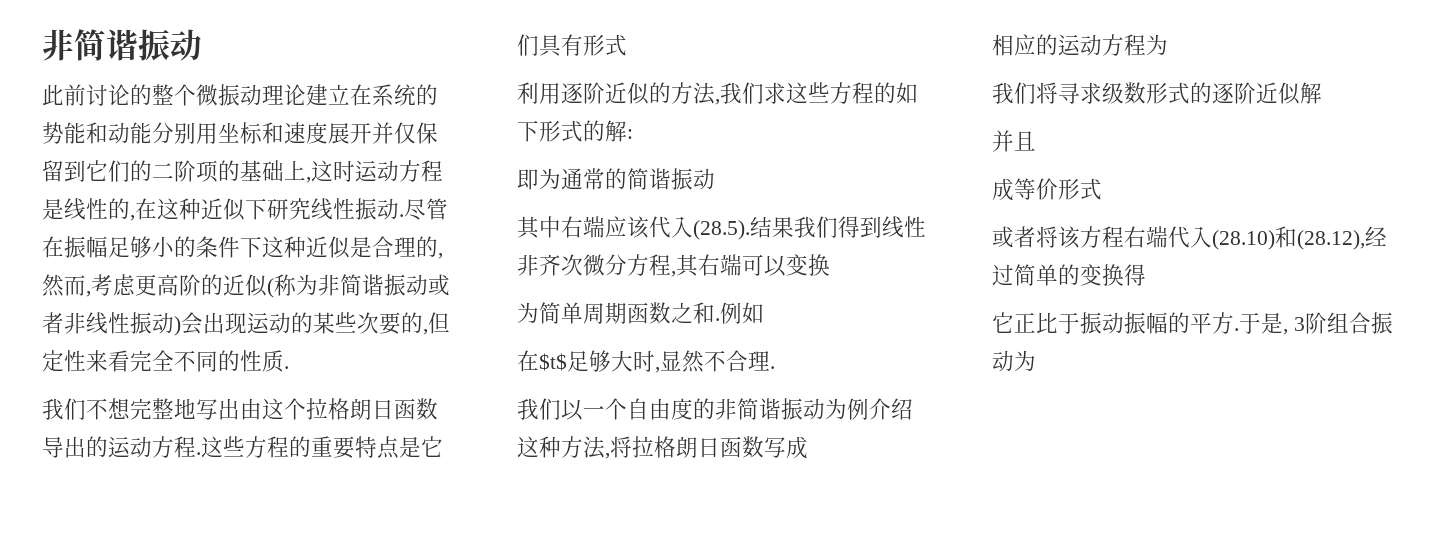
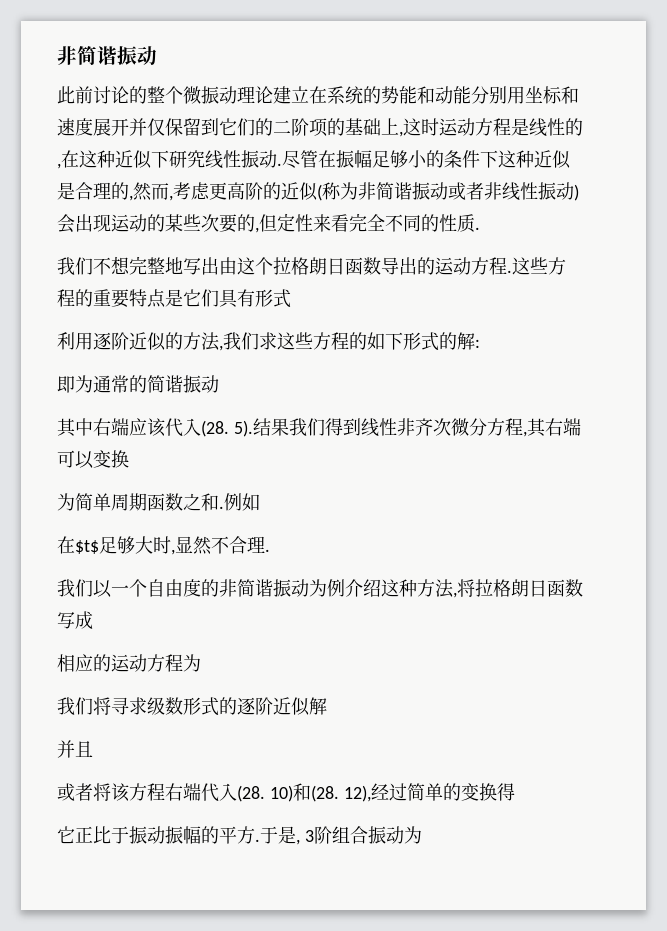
- 其中右端应该代入(28.5).结果我们得到线性非齐次微分方程,其右端可以变换
+ 其中右端应该代入(28. 5).结果我们得到线性非齐次微分方程,其右端可以变换
- 成等价形式
- 或者将该方程右端代入(28.10)和(28.12),经过简单的变换得
+ 或者将该方程右端代入(28. 10)和(28. 12),经过简单的变换得

